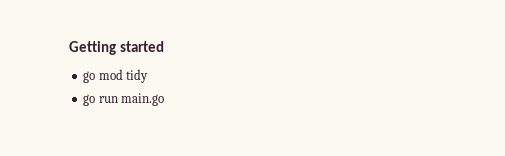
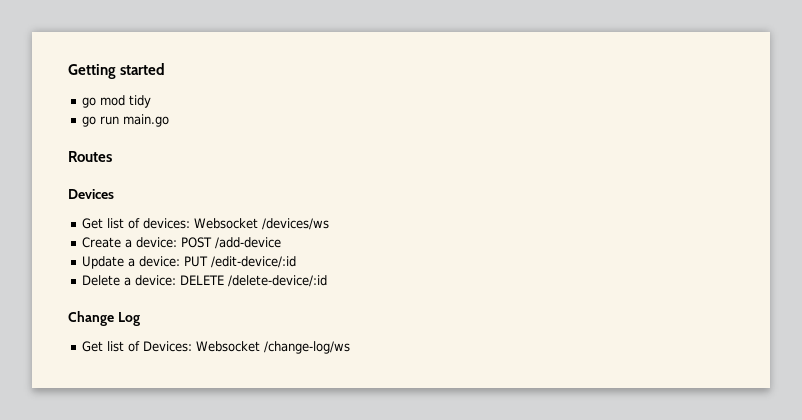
+ Routes
+ Devices
+ Get list of devices: Websocket /devices/ws
+ Create a device: POST /add-device
+ Update a device: PUT /edit-device/:id
+ Delete a device: DELETE /delete-device/:id
+ Change Log
+ Get list of Devices: Websocket /change-log/ws

